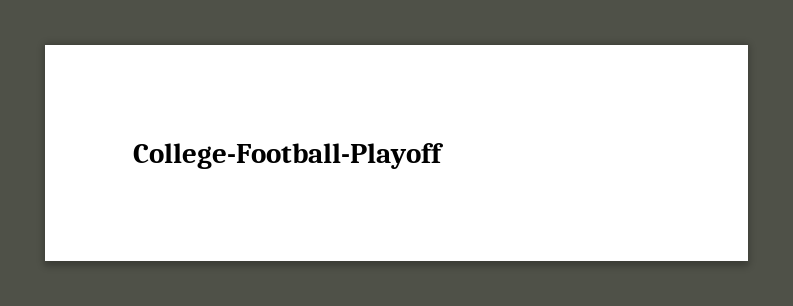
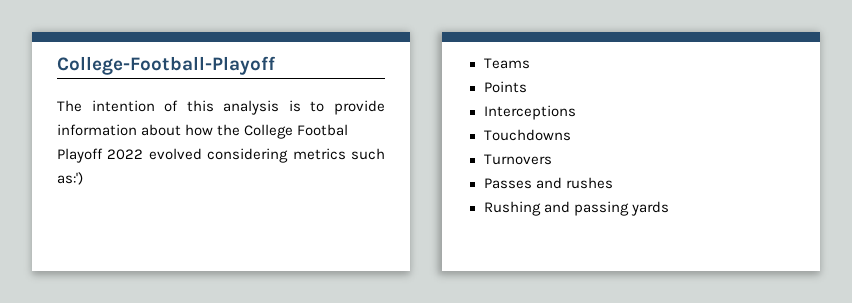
+ The intention of this analysis is to provide information about how the College Footbal Playoff 2022 evolved considering metrics such as:')
+ Teams
+ Points
+ Interceptions
+ Touchdowns
+ Turnovers
+ Passes and rushes
+ Rushing and passing yards

